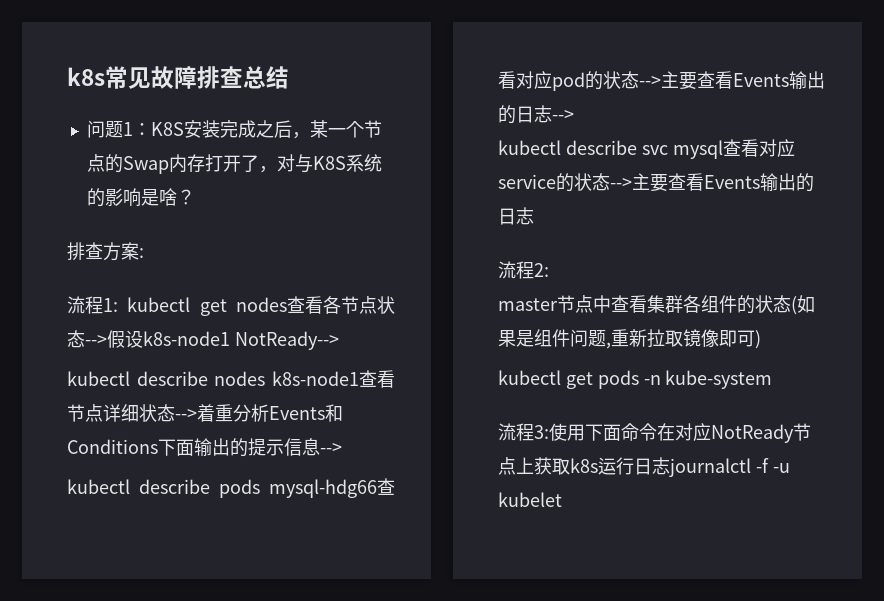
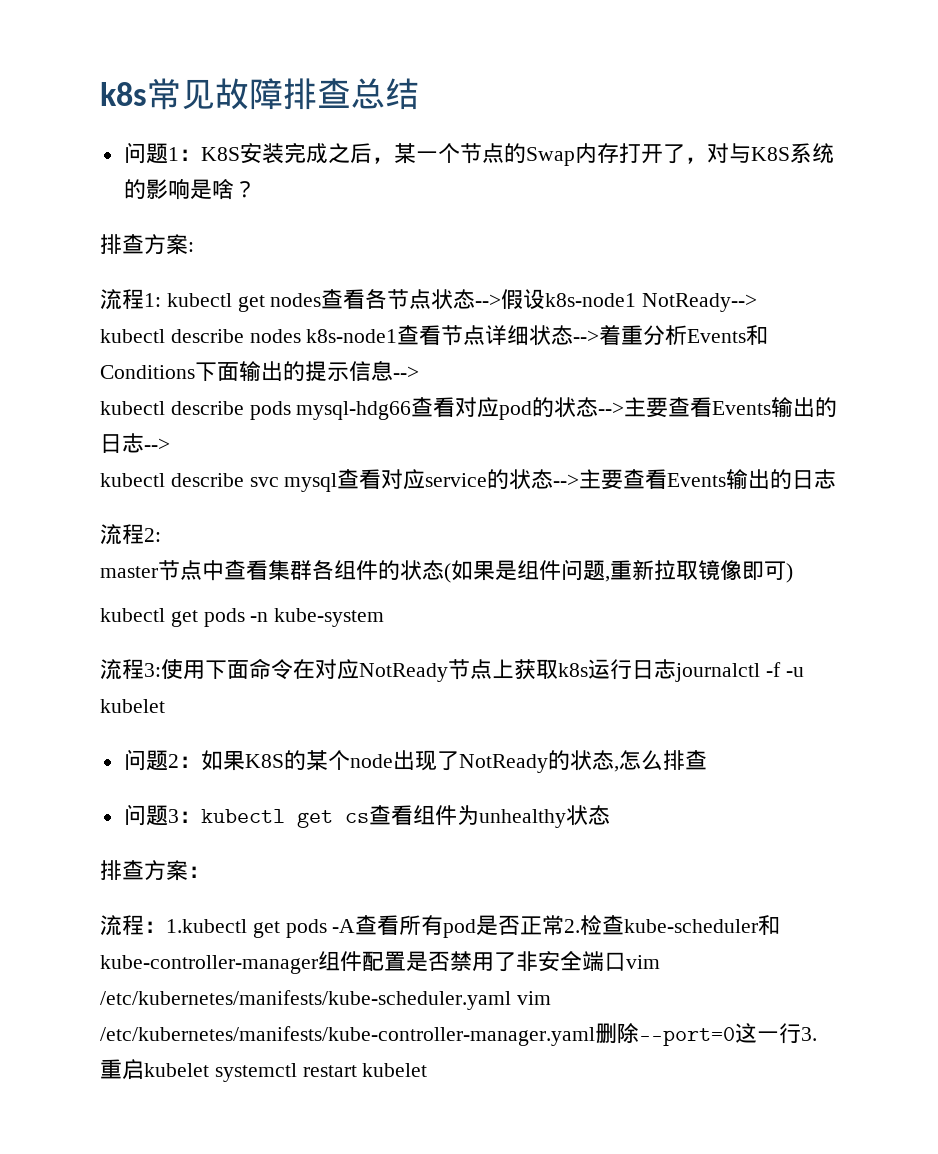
+ 问题2：如果K8S的某个node出现了NotReady的状态,怎么排查
+ 问题3：kubectl get cs查看组件为unhealthy状态
+ 排查方案：
+ 流程：1.kubectl get pods -A查看所有pod是否正常2.检查kube-scheduler和kube-controller-manager组件配置是否禁用了非安全端口vim /etc/kubernetes/manifests/kube-scheduler.yaml vim /etc/kubernetes/manifests/kube-controller-manager.yaml删除--port=0这一行3.重启kubelet systemctl restart kubelet

